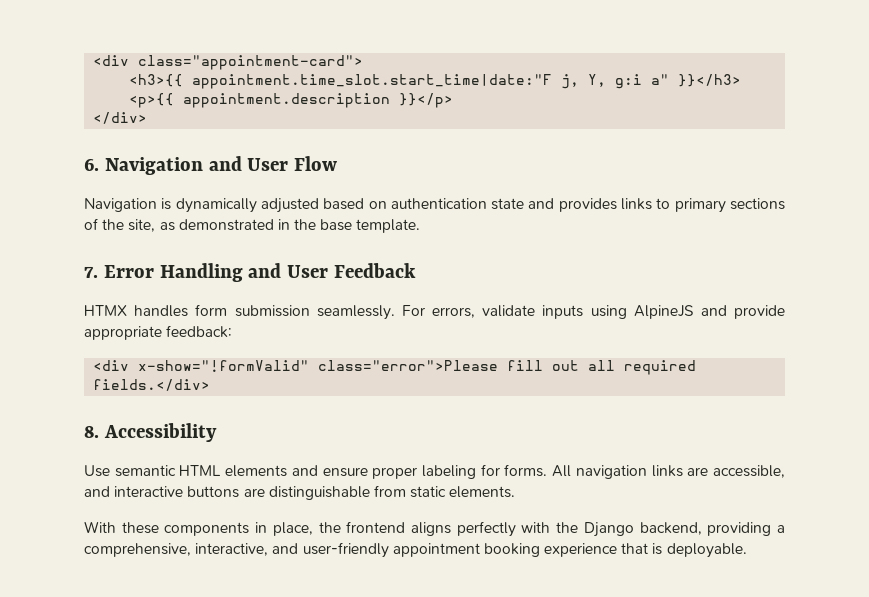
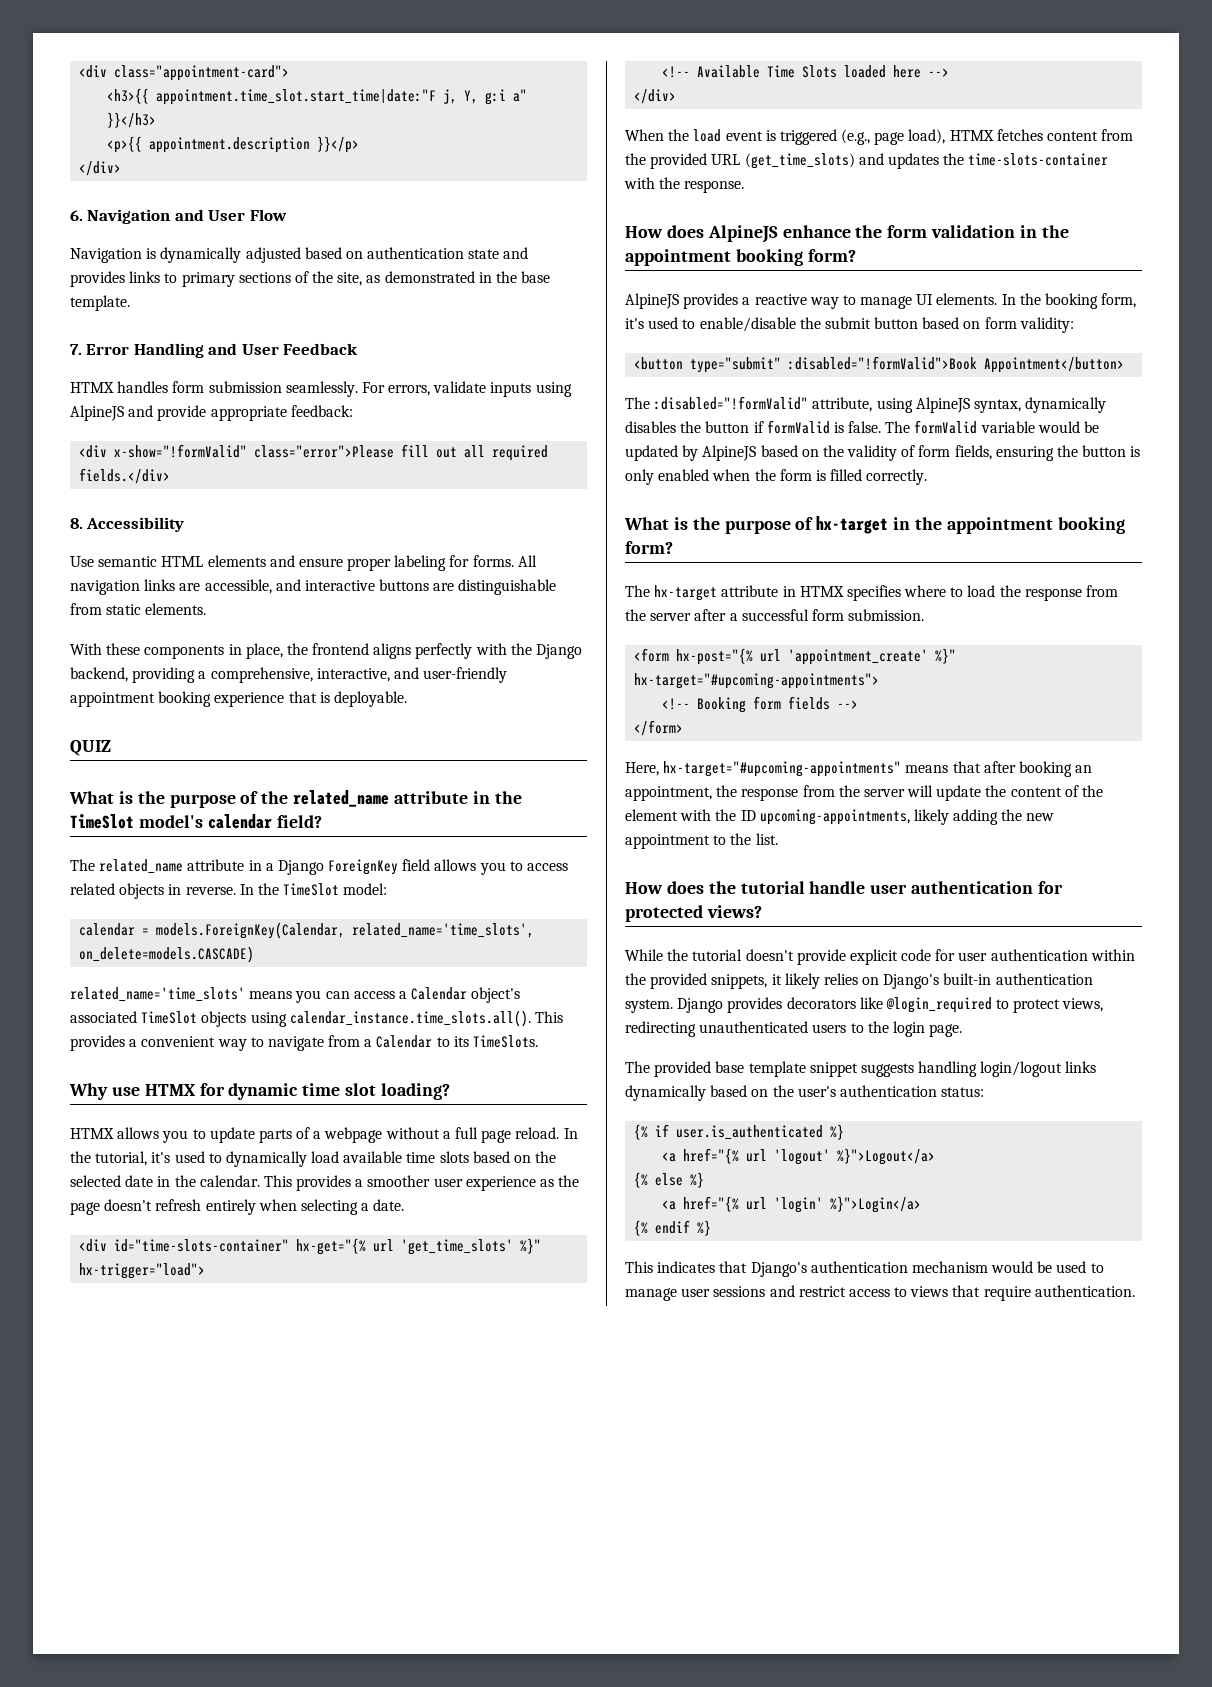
+ QUIZ
+ What is the purpose of the related_name attribute in the TimeSlot model's calendar field?
+ The related_name attribute in a Django ForeignKey field allows you to access related objects in reverse. In the TimeSlot model:
+ calendar = models.ForeignKey(Calendar, related_name='time_slots', on_delete=models.CASCADE)
+ related_name='time_slots' means you can access a Calendar object's associated TimeSlot objects using calendar_instance.time_slots.all(). This provides a convenient way to navigate from a Calendar to its TimeSlots.
+ Why use HTMX for dynamic time slot loading?
+ HTMX allows you to update parts of a webpage without a full page reload. In the tutorial, it's used to dynamically load available time slots based on the selected date in the calendar. This provides a smoother user experience as the page doesn't refresh entirely when selecting a date.
+ <div id="time-slots-container" hx-get="{% url 'get_time_slots' %}" hx-trigger="load">
+ <!-- Available Time Slots loaded here -->
+ </div>
+ When the load event is triggered (e.g., page load), HTMX fetches content from the provided URL (get_time_slots) and updates the time-slots-container with the response.
+ How does AlpineJS enhance the form validation in the appointment booking form?
+ AlpineJS provides a reactive way to manage UI elements. In the booking form, it's used to enable/disable the submit button based on form validity:
+ <button type="submit" :disabled="!formValid">Book Appointment</button>
+ The :disabled="!formValid" attribute, using AlpineJS syntax, dynamically disables the button if formValid is false. The formValid variable would be updated by AlpineJS based on the validity of form fields, ensuring the button is only enabled when the form is filled correctly.
+ What is the purpose of hx-target in the appointment booking form?
+ The hx-target attribute in HTMX specifies where to load the response from the server after a successful form submission.
+ <form hx-post="{% url 'appointment_create' %}" hx-target="#upcoming-appointments">
+ <!-- Booking form fields -->
+ </form>
+ Here, hx-target="#upcoming-appointments" means that after booking an appointment, the response from the server will update the content of the element with the ID upcoming-appointments, likely adding the new appointment to the list.
+ How does the tutorial handle user authentication for protected views?
+ While the tutorial doesn't provide explicit code for user authentication within the provided snippets, it likely relies on Django's built-in authentication system. Django provides decorators like @login_required to protect views, redirecting unauthenticated users to the login page.
+ The provided base template snippet suggests handling login/logout links dynamically based on the user's authentication status:
+ {% if user.is_authenticated %}
+ <a href="{% url 'logout' %}">Logout</a>
+ {% else %}
+ <a href="{% url 'login' %}">Login</a>
+ {% endif %}
+ This indicates that Django's authentication mechanism would be used to manage user sessions and restrict access to views that require authentication.

